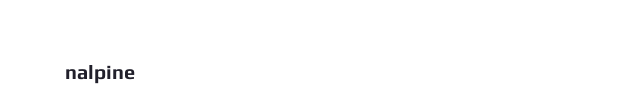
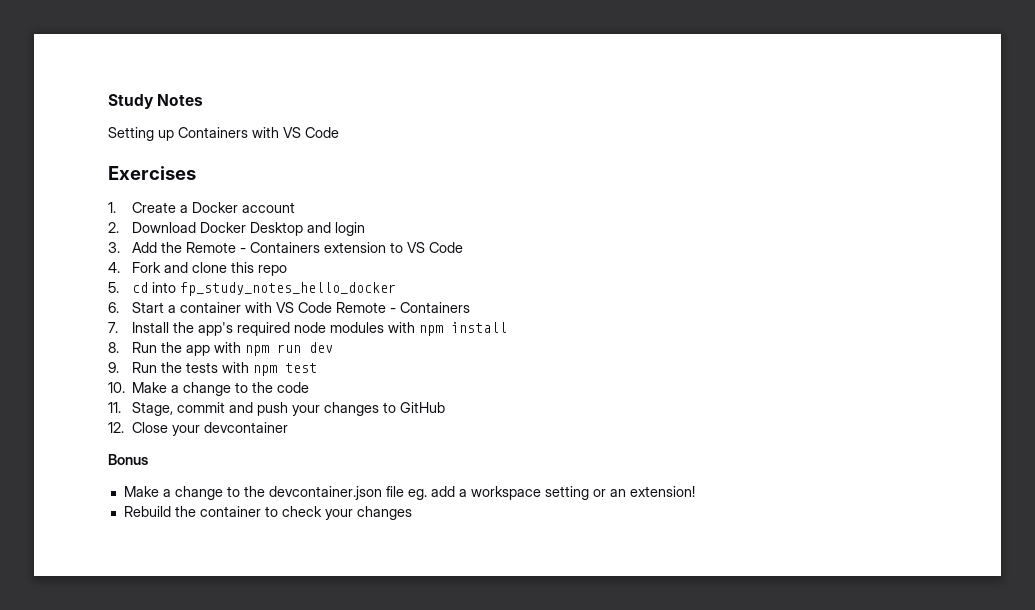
- nalpine
+ Study Notes
+ Setting up Containers with VS Code
+ Exercises
+ 1. Create a Docker account
+ 2. Download Docker Desktop and login
+ 3. Add the Remote - Containers extension to VS Code
+ 4. Fork and clone this repo
+ 5. cd into fp_study_notes_hello_docker
+ 6. Start a container with VS Code Remote - Containers
+ 7. Install the app's required node modules with npm install
+ 8. Run the app with npm run dev
+ 9. Run the tests with npm test
+ 10. Make a change to the code
+ 11. Stage, commit and push your changes to GitHub
+ 12. Close your devcontainer
+ Bonus
+ Make a change to the devcontainer.json file eg. add a workspace setting or an extension!
+ Rebuild the container to check your changes

